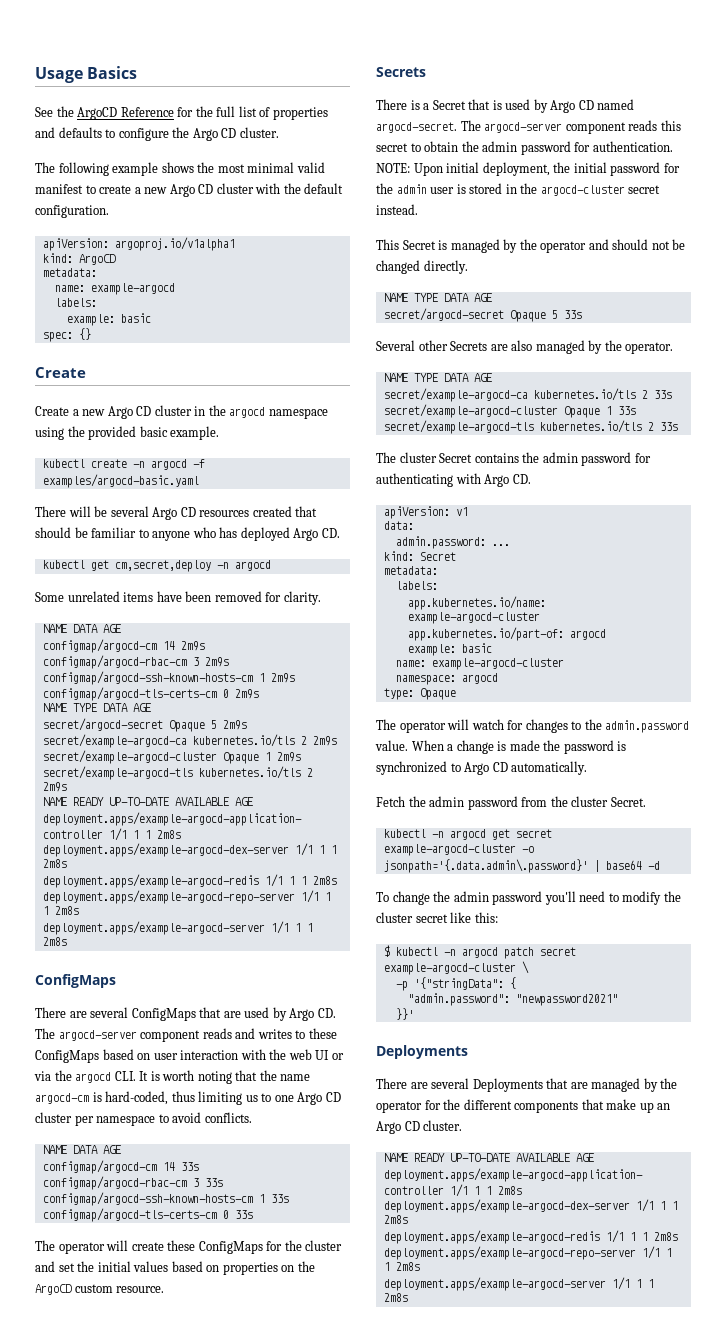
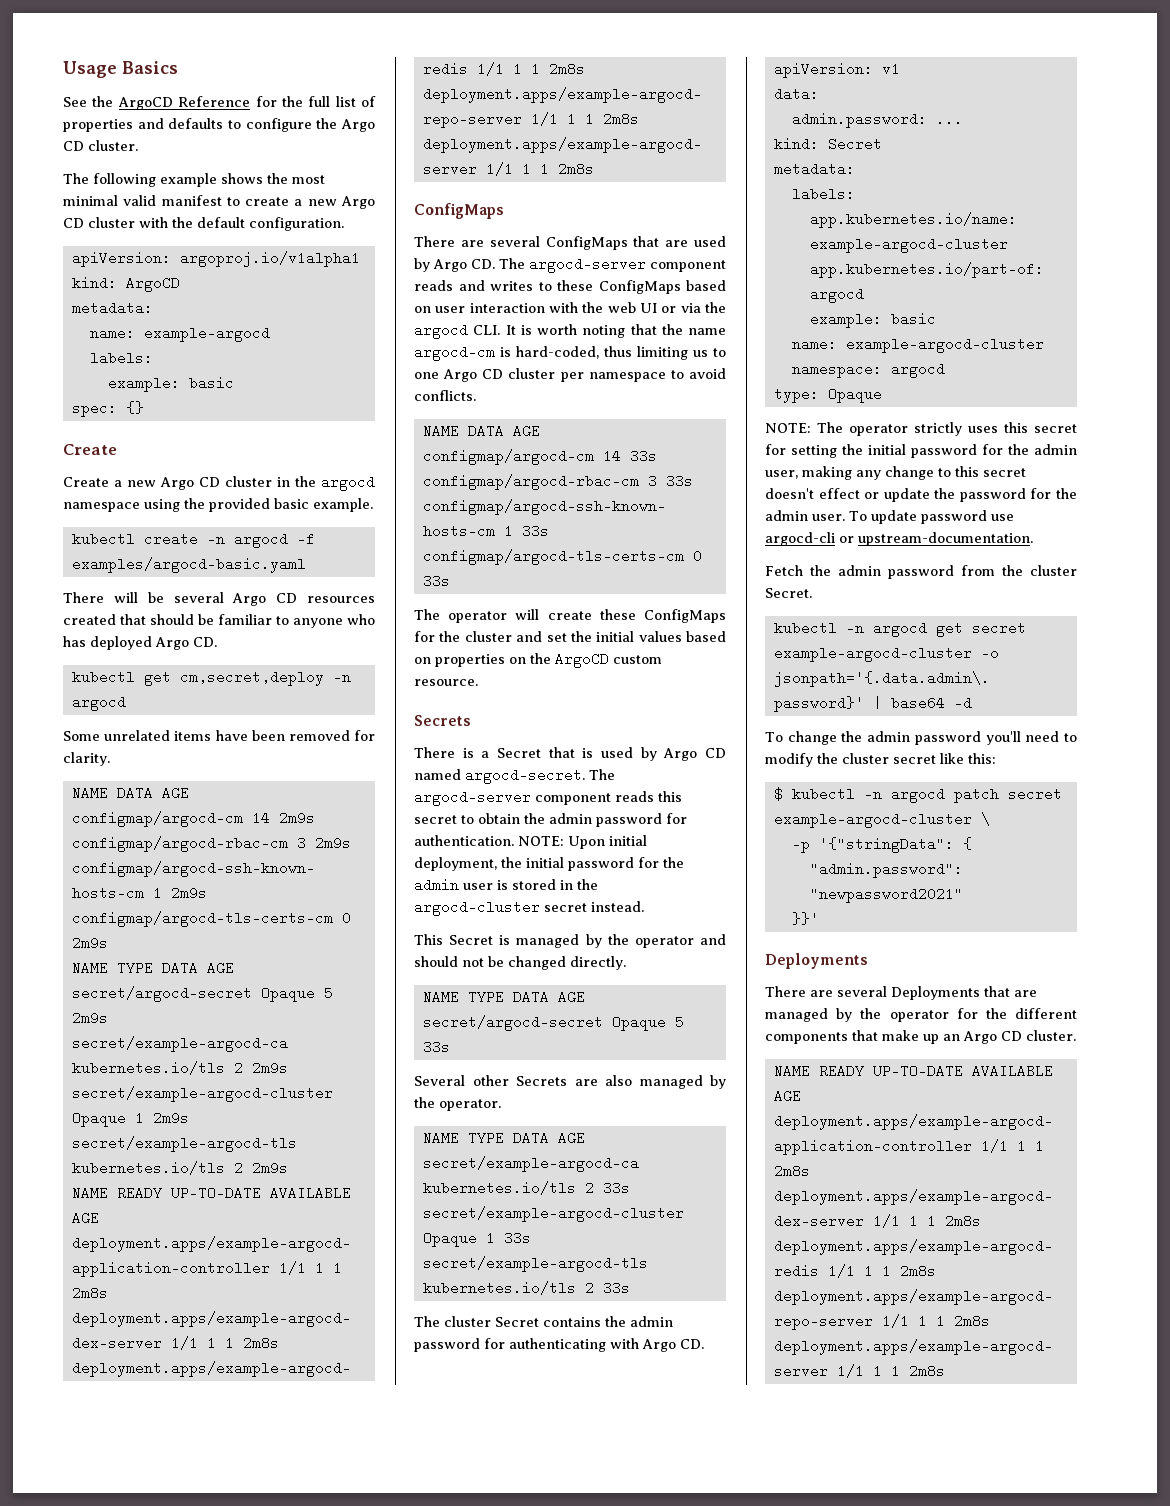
- The operator will watch for changes to the admin.password value. When a change is made the password is synchronized to Argo CD automatically.
+ NOTE: The operator strictly uses this secret for setting the initial password for the admin user, making any change to this secret doesn't effect or update the password for the admin user. To update password use argocd-cli or upstream-documentation.

